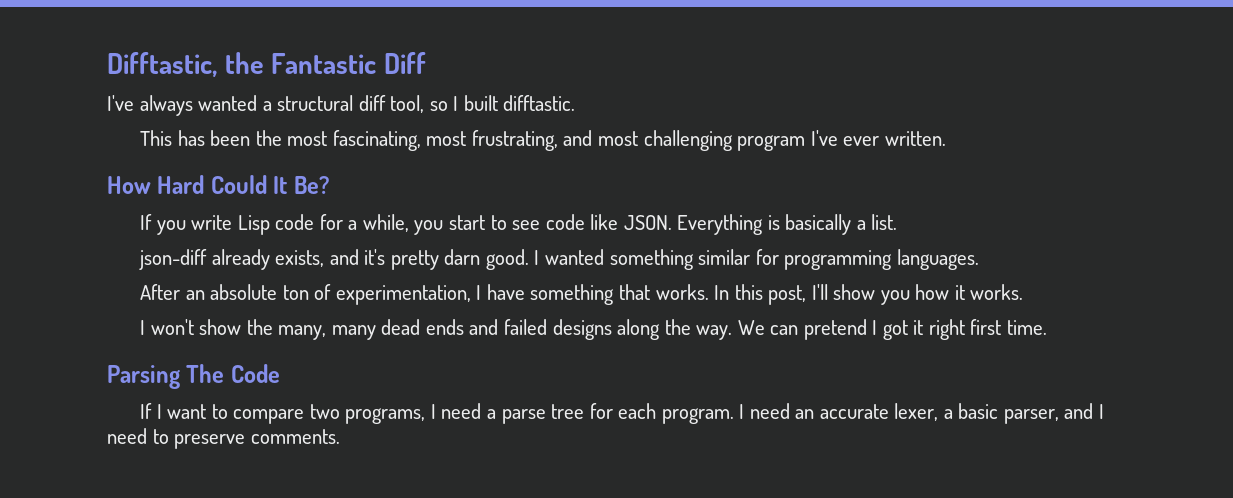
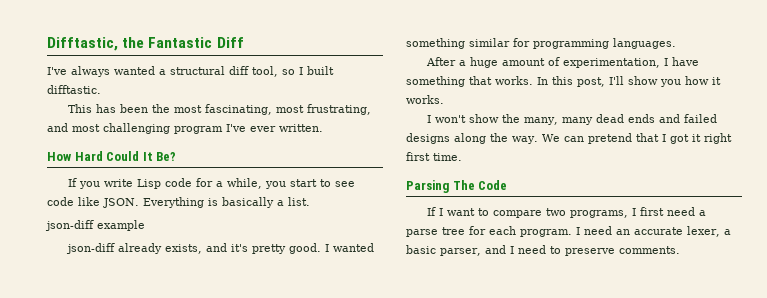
+ json-diff example
- json-diff already exists, and it's pretty darn good.
+ json-diff already exists, and it's pretty good.
- After an absolute ton of experimentation, I have something that works.
+ After a huge amount of experimentation, I have something that works.
- We can pretend I got it right first time.
+ We can pretend that I got it right first time.
- If I want to compare two programs, I need a parse tree for each program.
+ If I want to compare two programs, I first need a parse tree for each program.

